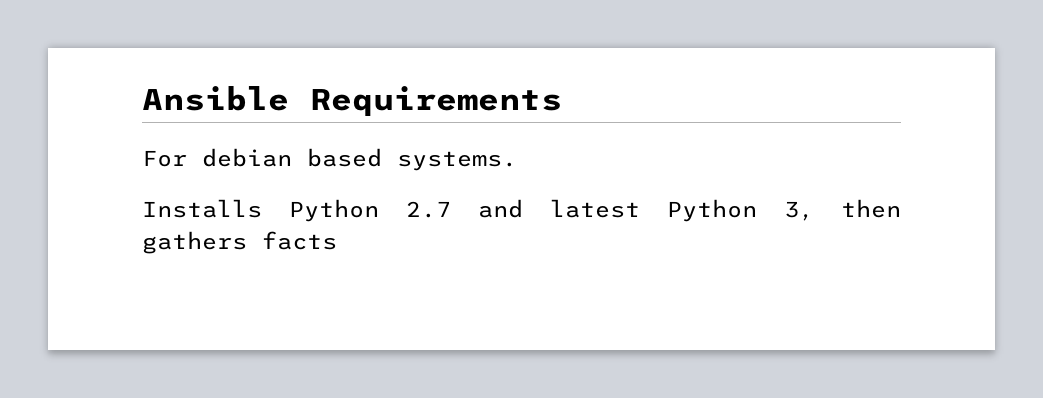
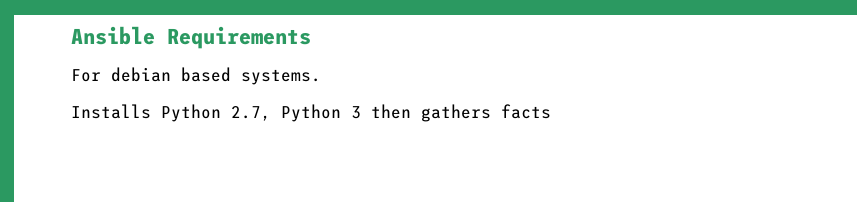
- Installs Python 2.7 and latest Python 3, then gathers facts
+ Installs Python 2.7, Python 3 then gathers facts

